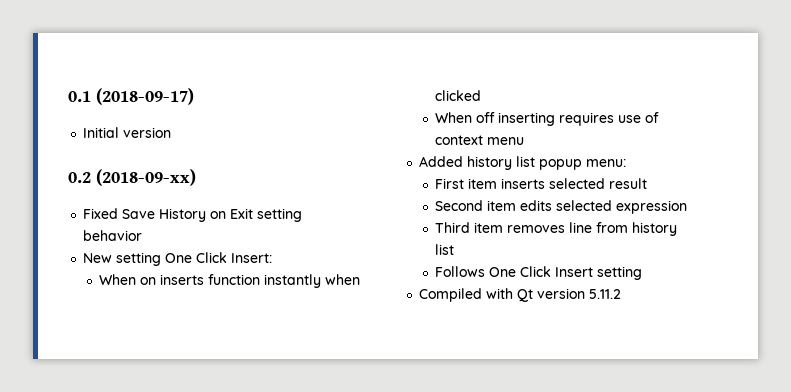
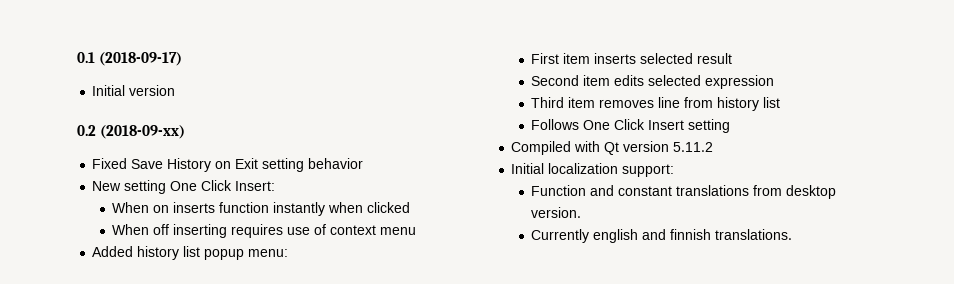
+ Initial localization support:
+ Function and constant translations from desktop version.
+ Currently english and finnish translations.

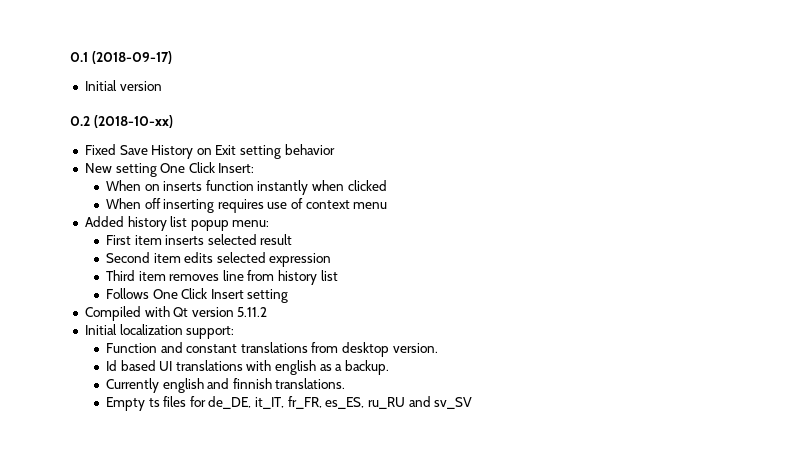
- 0.2 (2018-09-xx)
+ 0.2 (2018-10-xx)
+ Id based UI translations with english as a backup.
+ Empty ts files for de_DE, it_IT, fr_FR, es_ES, ru_RU and sv_SV

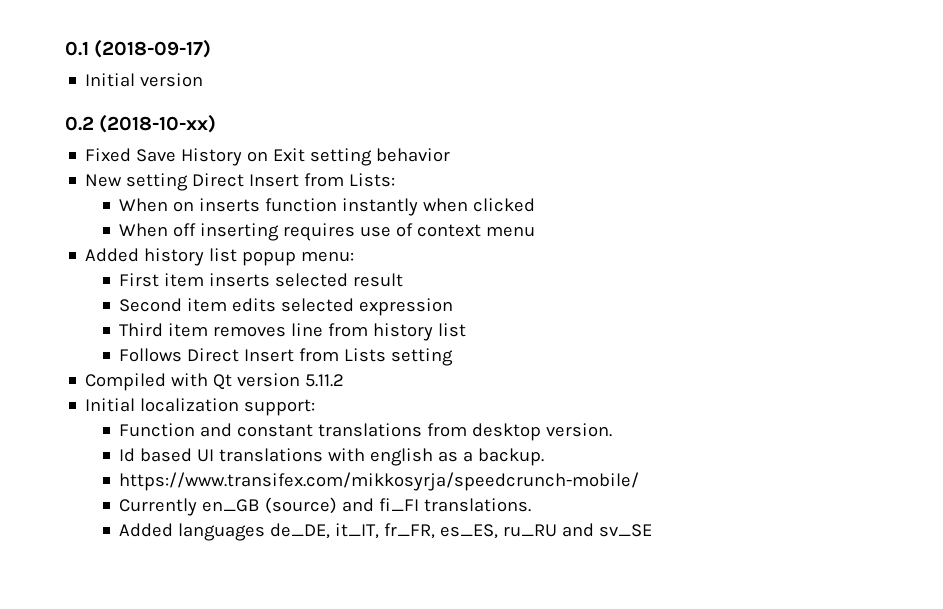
- New setting One Click Insert:
+ New setting Direct Insert from Lists:
- Follows One Click Insert setting
+ Follows Direct Insert from Lists setting
+ https://www.transifex.com/mikkosyrja/speedcrunch-mobile/
- Currently english and finnish translations.
- Empty ts files for de_DE, it_IT, fr_FR, es_ES, ru_RU and sv_SV
+ Currently en_GB (source) and fi_FI translations.
+ Added languages de_DE, it_IT, fr_FR, es_ES, ru_RU and sv_SE

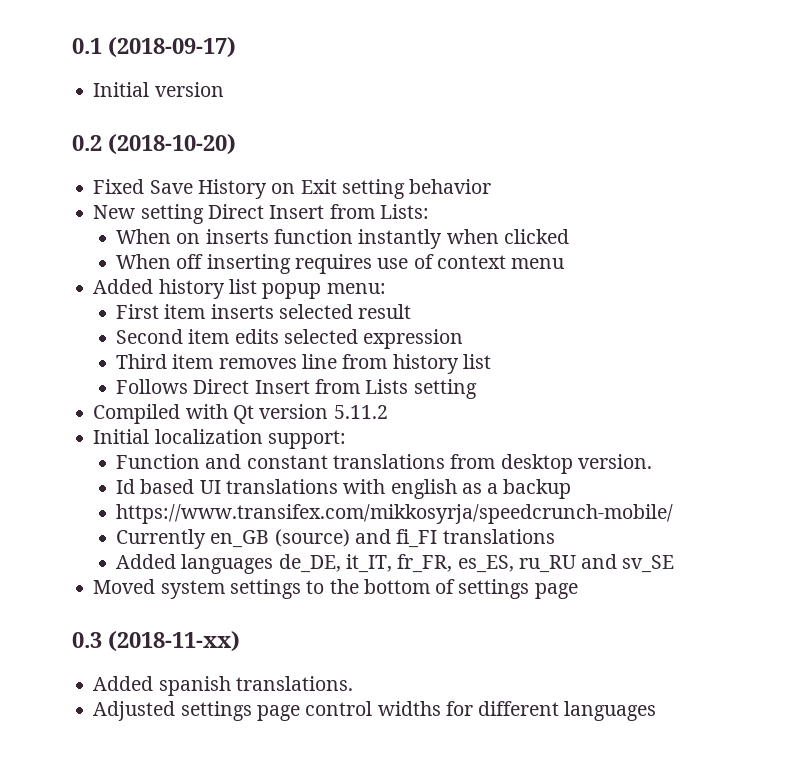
- 0.2 (2018-10-xx)
+ 0.2 (2018-10-20)
- Id based UI translations with english as a backup.
+ Id based UI translations with english as a backup
- Currently en_GB (source) and fi_FI translations.
+ Currently en_GB (source) and fi_FI translations
+ Moved system settings to the bottom of settings page
+ 0.3 (2018-11-xx)
+ Added spanish translations.
+ Adjusted settings page control widths for different languages

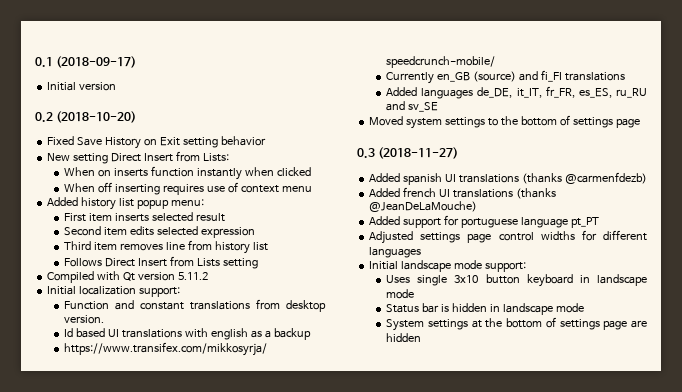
- 0.3 (2018-11-xx)
+ 0.3 (2018-11-27)
- Added spanish translations.
+ Added spanish UI translations (thanks @carmenfdezb)
+ Added french UI translations (thanks @JeanDeLaMouche)
+ Added support for portuguese language pt_PT
+ Initial landscape mode support:
+ Uses single 3x10 button keyboard in landscape mode
+ Status bar is hidden in landscape mode
+ System settings at the bottom of settings page are hidden

